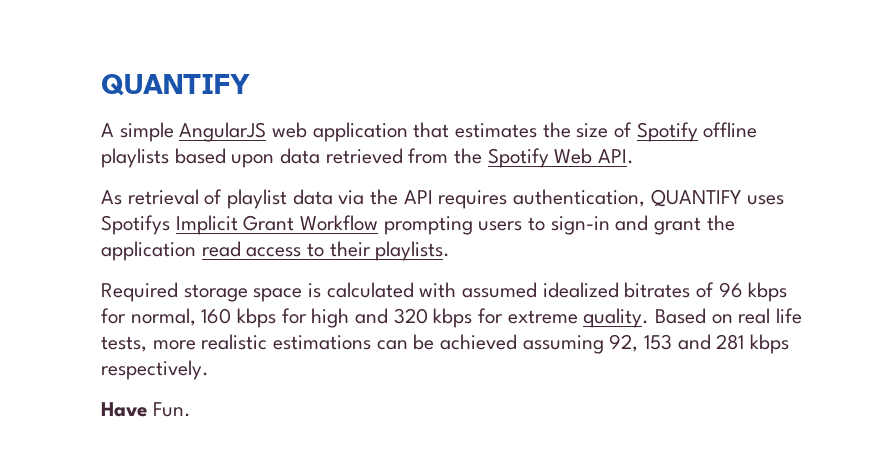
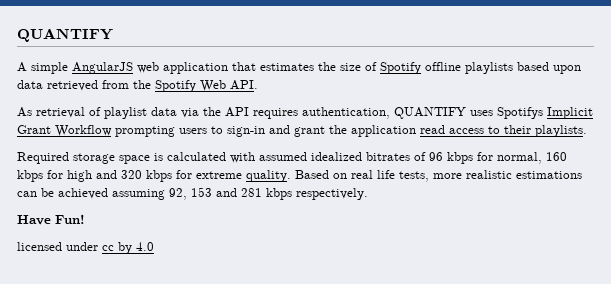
- Have Fun.
+ Have Fun!
+ licensed under cc by 4.0

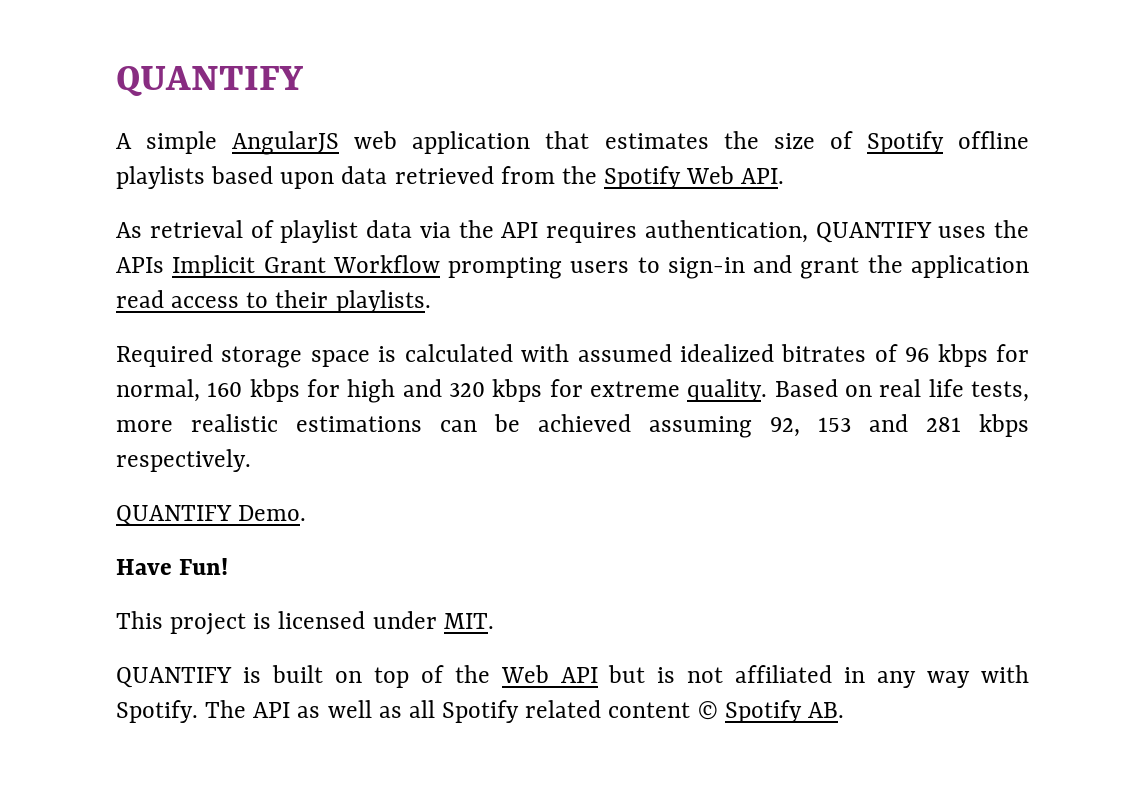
- As retrieval of playlist data via the API requires authentication, QUANTIFY uses Spotifys Implicit Grant Workflow prompting users to sign-in and grant the application read access to their playlists.
+ As retrieval of playlist data via the API requires authentication, QUANTIFY uses the APIs Implicit Grant Workflow prompting users to sign-in and grant the application read access to their playlists.
+ QUANTIFY Demo.
- licensed under cc by 4.0
+ This project is licensed under MIT.
+ QUANTIFY is built on top of the Web API but is not affiliated in any way with Spotify. The API as well as all Spotify related content © Spotify AB.

